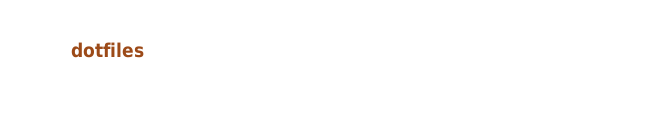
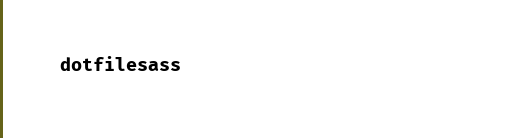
- dotfiles
+ dotfilesass

